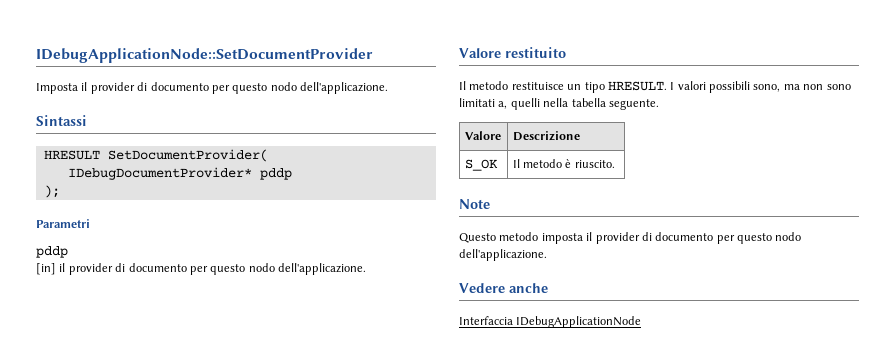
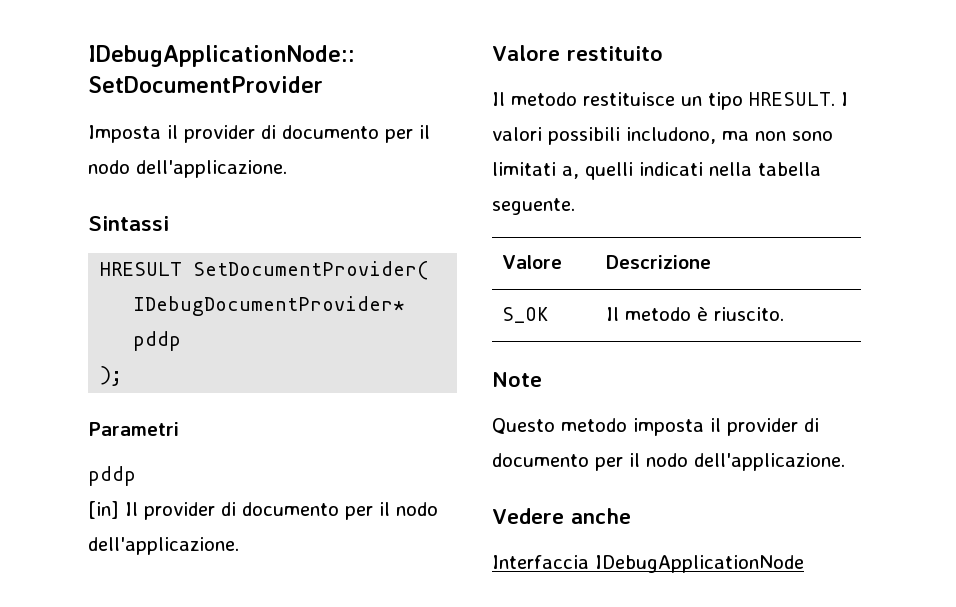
- Imposta il provider di documento per questo nodo dell'applicazione.
+ Imposta il provider di documento per il nodo dell'applicazione.
- [in] il provider di documento per questo nodo dell'applicazione.
+ [in] Il provider di documento per il nodo dell'applicazione.
- I valori possibili sono, ma non sono limitati a, quelli nella tabella seguente.
+ I valori possibili includono, ma non sono limitati a, quelli indicati nella tabella seguente.
- Questo metodo imposta il provider di documento per questo nodo dell'applicazione.
+ Questo metodo imposta il provider di documento per il nodo dell'applicazione.

